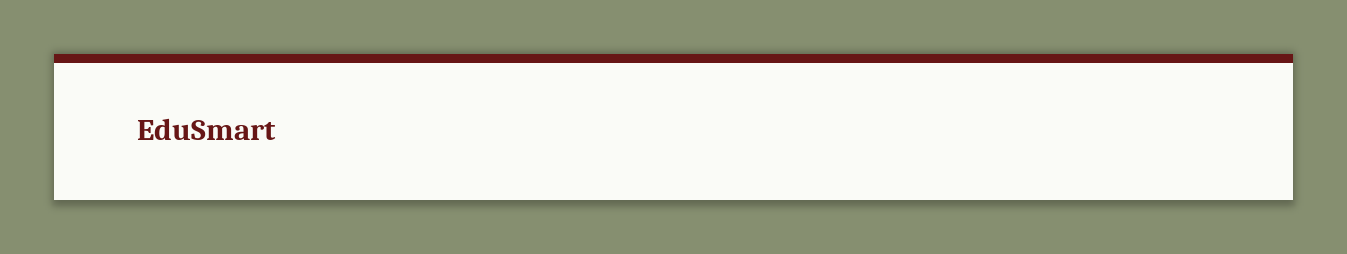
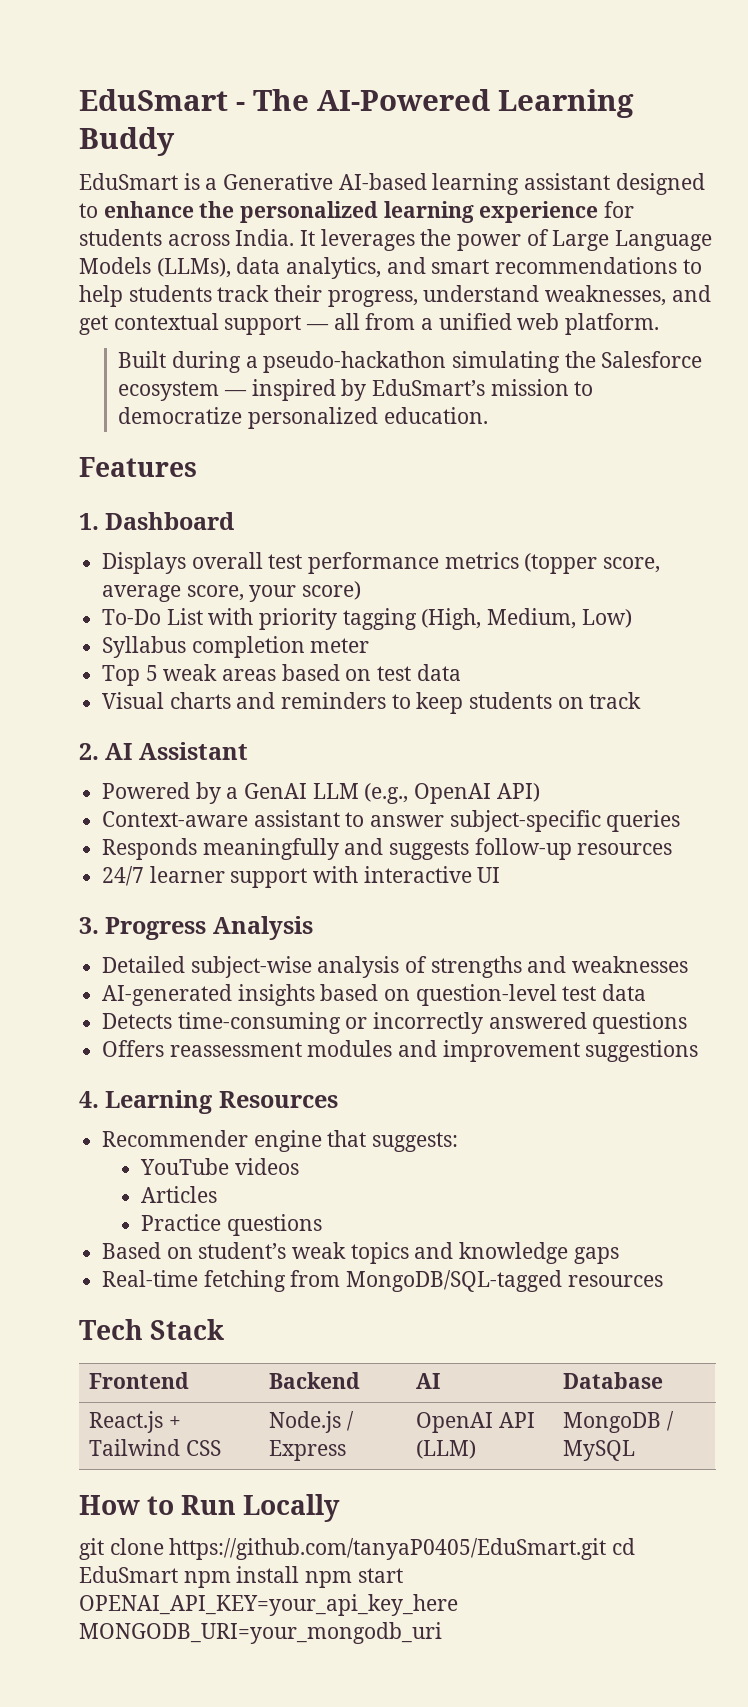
- EduSmart
+ EduSmart - The AI-Powered Learning Buddy
+ EduSmart is a Generative AI-based learning assistant designed to enhance the personalized learning experience for students across India. It leverages the power of Large Language Models (LLMs), data analytics, and smart recommendations to help students track their progress, understand weaknesses, and get contextual support — all from a unified web platform.
+ Built during a pseudo-hackathon simulating the Salesforce ecosystem — inspired by EduSmart’s mission to democratize personalized education.
+ Features
+ 1. Dashboard
+ Displays overall test performance metrics (topper score, average score, your score)
+ To-Do List with priority tagging (High, Medium, Low)
+ Syllabus completion meter
+ Top 5 weak areas based on test data
+ Visual charts and reminders to keep students on track
+ 2. AI Assistant
+ Powered by a GenAI LLM (e.g., OpenAI API)
+ Context-aware assistant to answer subject-specific queries
+ Responds meaningfully and suggests follow-up resources
+ 24/7 learner support with interactive UI
+ 3. Progress Analysis
+ Detailed subject-wise analysis of strengths and weaknesses
+ AI-generated insights based on question-level test data
+ Detects time-consuming or incorrectly answered questions
+ Offers reassessment modules and improvement suggestions
+ 4. Learning Resources
+ Recommender engine that suggests:
+ YouTube videos
+ Articles
+ Practice questions
+ Based on student’s weak topics and knowledge gaps
+ Real-time fetching from MongoDB/SQL-tagged resources
+ Tech Stack
+ Frontend | Backend | AI | Database
+ React.js + Tailwind CSS | Node.js / Express | OpenAI API (LLM) | MongoDB / MySQL
+ How to Run Locally
+ git clone https://github.com/tanyaP0405/EduSmart.git cd EduSmart npm install npm start OPENAI_API_KEY=your_api_key_here MONGODB_URI=your_mongodb_uri

